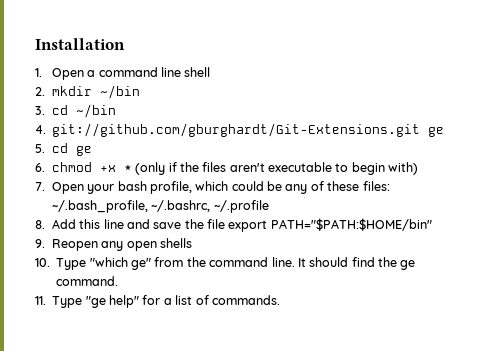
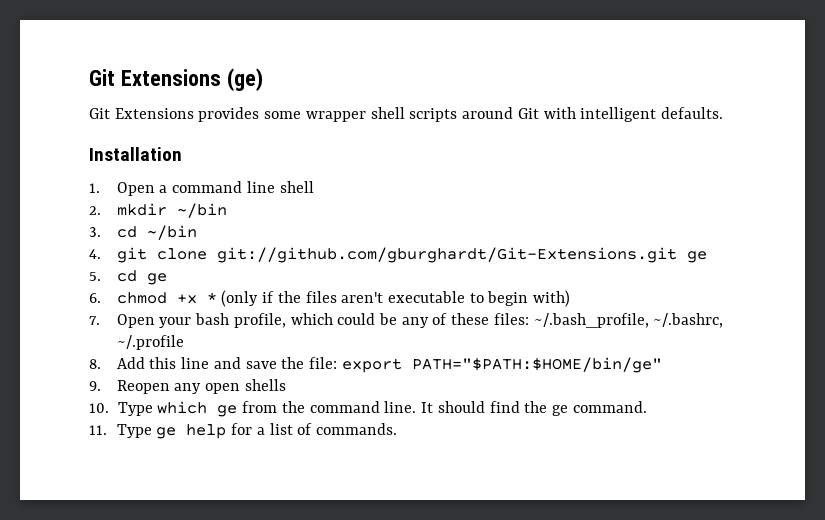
+ Git Extensions (ge)
+ Git Extensions provides some wrapper shell scripts around Git with intelligent defaults.
- 4. git://github.com/gburghardt/Git-Extensions.git ge
+ 4. git clone git://github.com/gburghardt/Git-Extensions.git ge
- 8. Add this line and save the file export PATH="$PATH:$HOME/bin"
+ 8. Add this line and save the file: export PATH="$PATH:$HOME/bin/ge"
- 10. Type "which ge" from the command line.
+ 10. Type which ge from the command line.
- 11. Type "ge help" for a list of commands.
+ 11. Type ge help for a list of commands.

